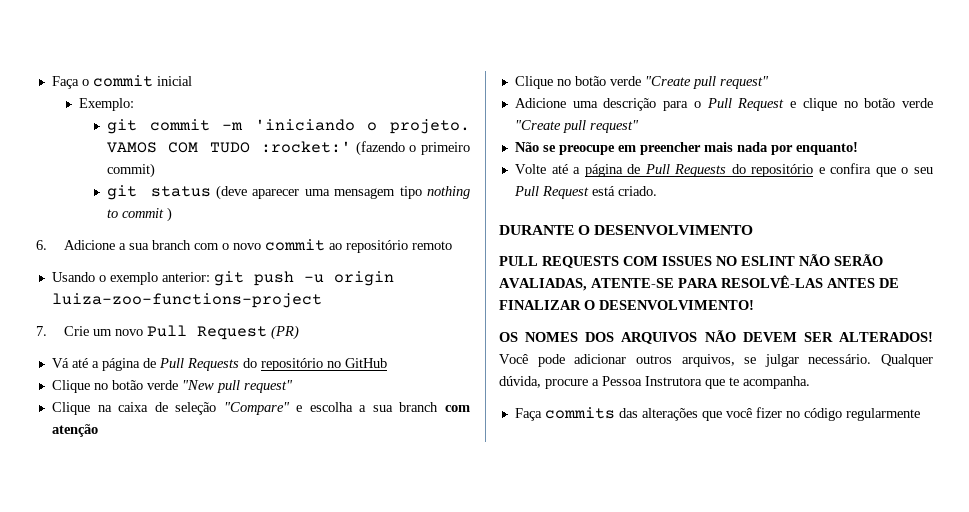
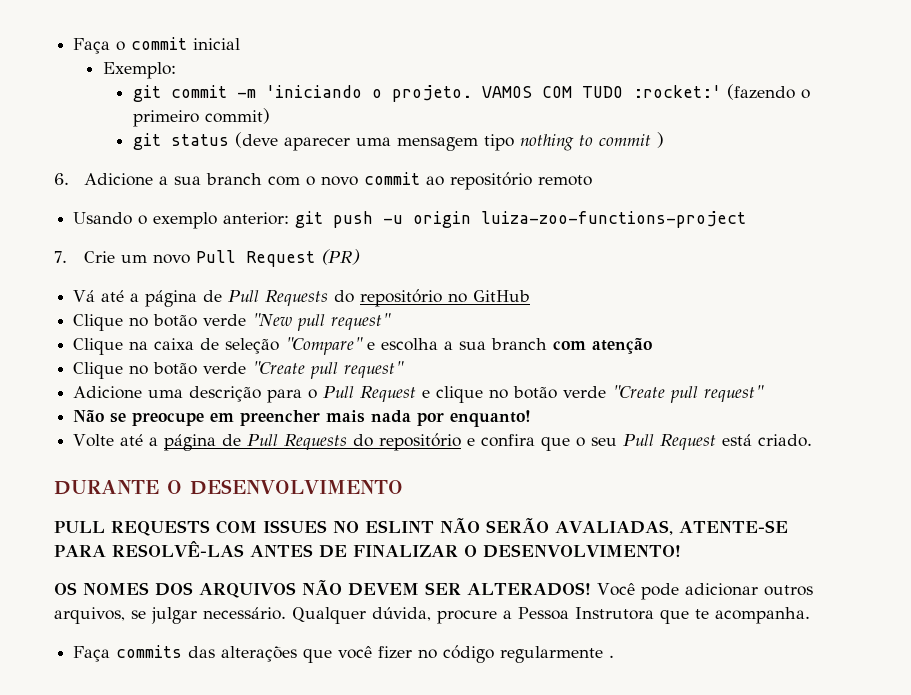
- Faça commits das alterações que você fizer no código regularmente
+ Faça commits das alterações que você fizer no código regularmente .

